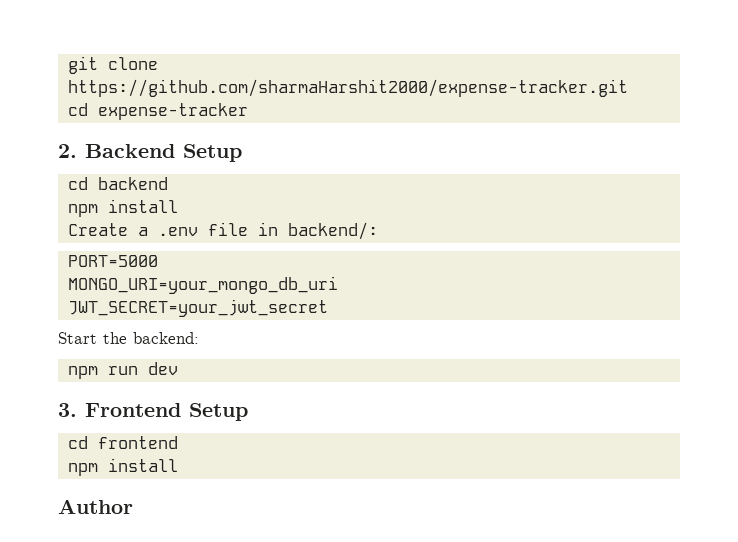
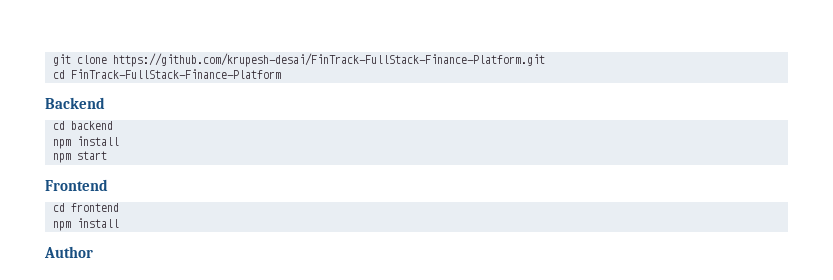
- git clone https://github.com/sharmaHarshit2000/expense-tracker.git
- cd expense-tracker
- 2. Backend Setup
+ git clone https://github.com/krupesh-desai/FinTrack-FullStack-Finance-Platform.git
+ cd FinTrack-FullStack-Finance-Platform
+ Backend
- Create a .env file in backend/:
- PORT=5000
- MONGO_URI=your_mongo_db_uri
- JWT_SECRET=your_jwt_secret
- Start the backend:
- npm run dev
- 3. Frontend Setup
+ npm start
+ Frontend

